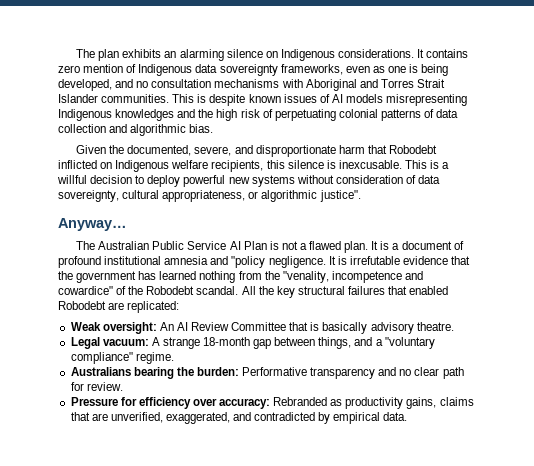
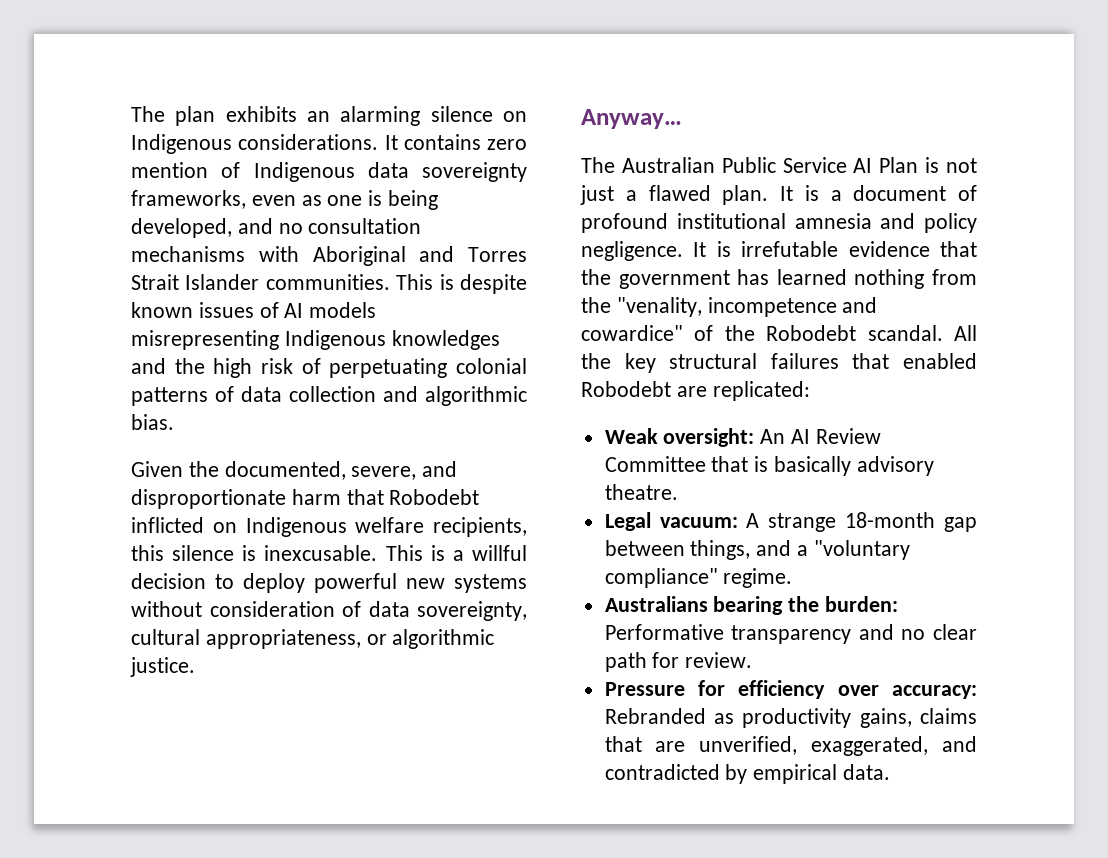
- This is a willful decision to deploy powerful new systems without consideration of data sovereignty, cultural appropriateness, or algorithmic justice".
+ This is a willful decision to deploy powerful new systems without consideration of data sovereignty, cultural appropriateness, or algorithmic justice.
- The Australian Public Service AI Plan is not a flawed plan.
+ The Australian Public Service AI Plan is not just a flawed plan.
- It is a document of profound institutional amnesia and "policy negligence.
+ It is a document of profound institutional amnesia and policy negligence.

